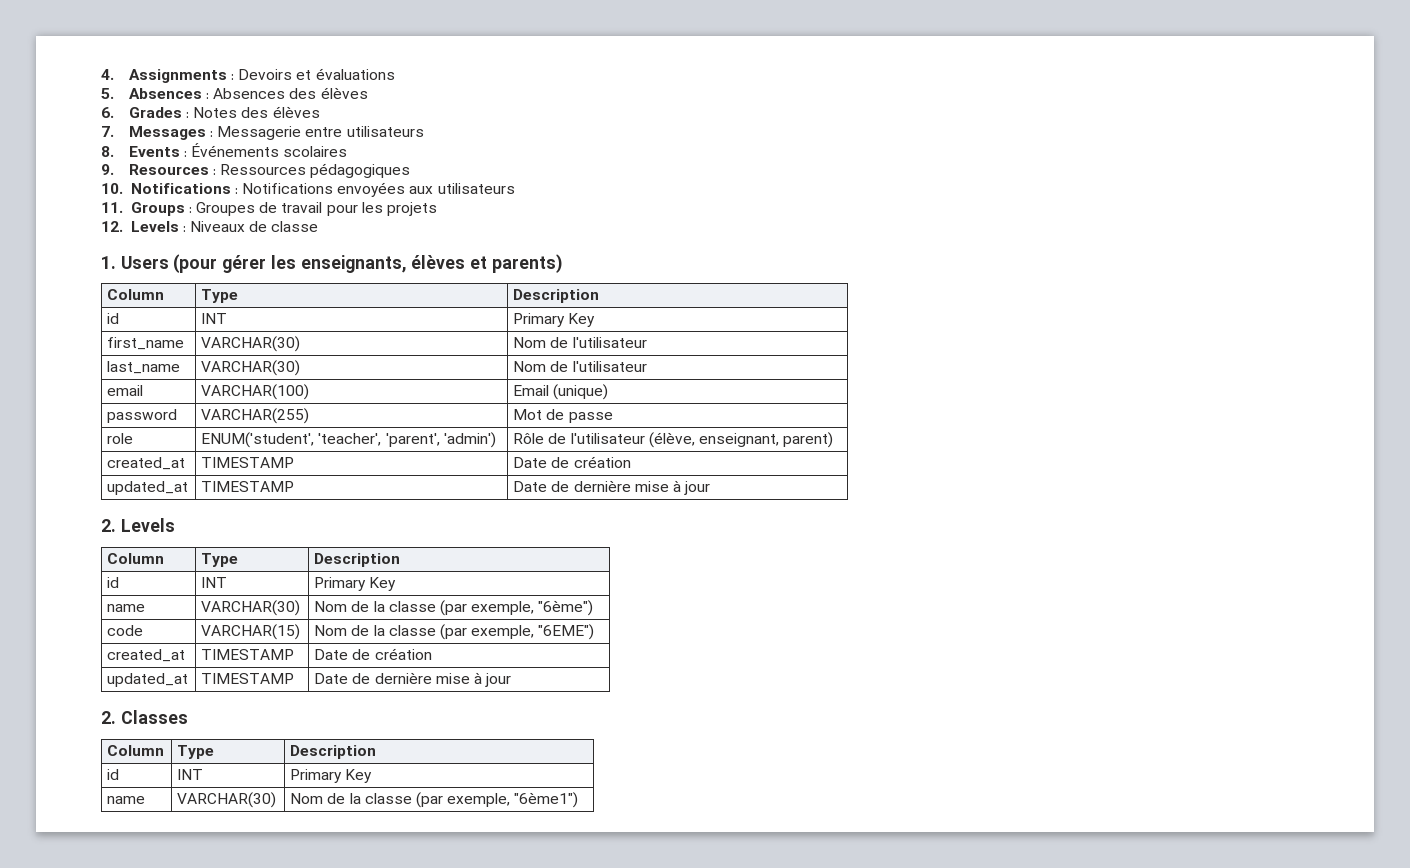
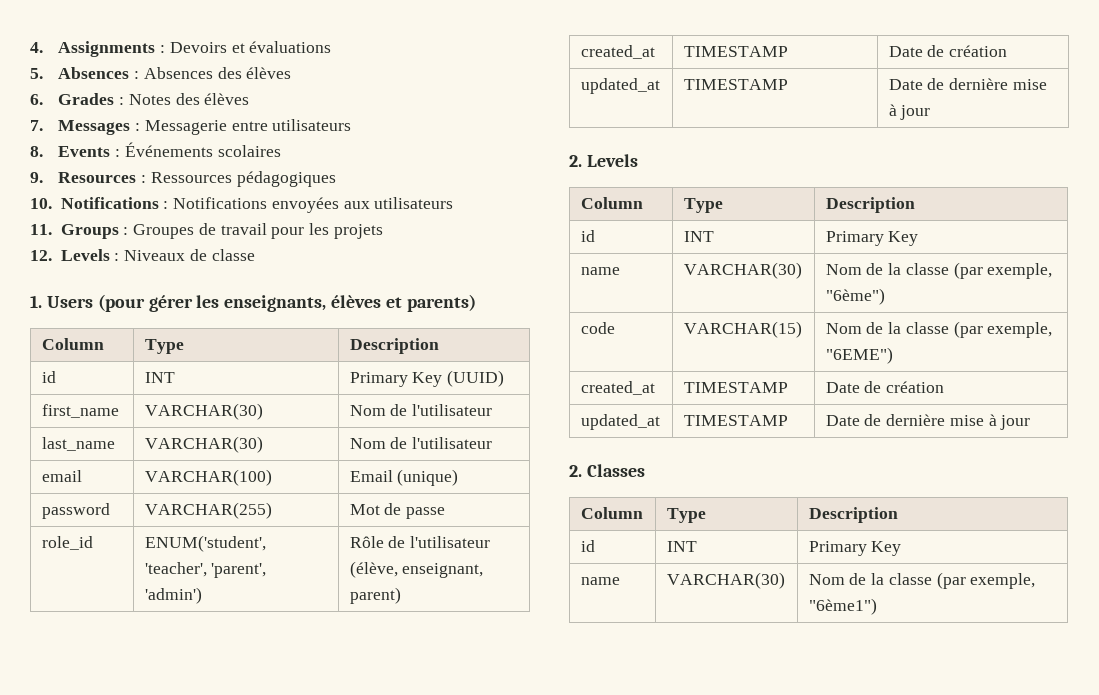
  1. Users (pour gérer les enseignants, élèves et parents)
  Column | Type | Description
- id | INT | Primary Key
+ id | INT | Primary Key (UUID)
- role | ENUM('student', 'teacher', 'parent', 'admin') | Rôle de l'utilisateur (élève, enseignant, parent)
+ role_id | ENUM('student', 'teacher', 'parent', 'admin') | Rôle de l'utilisateur (élève, enseignant, parent)

